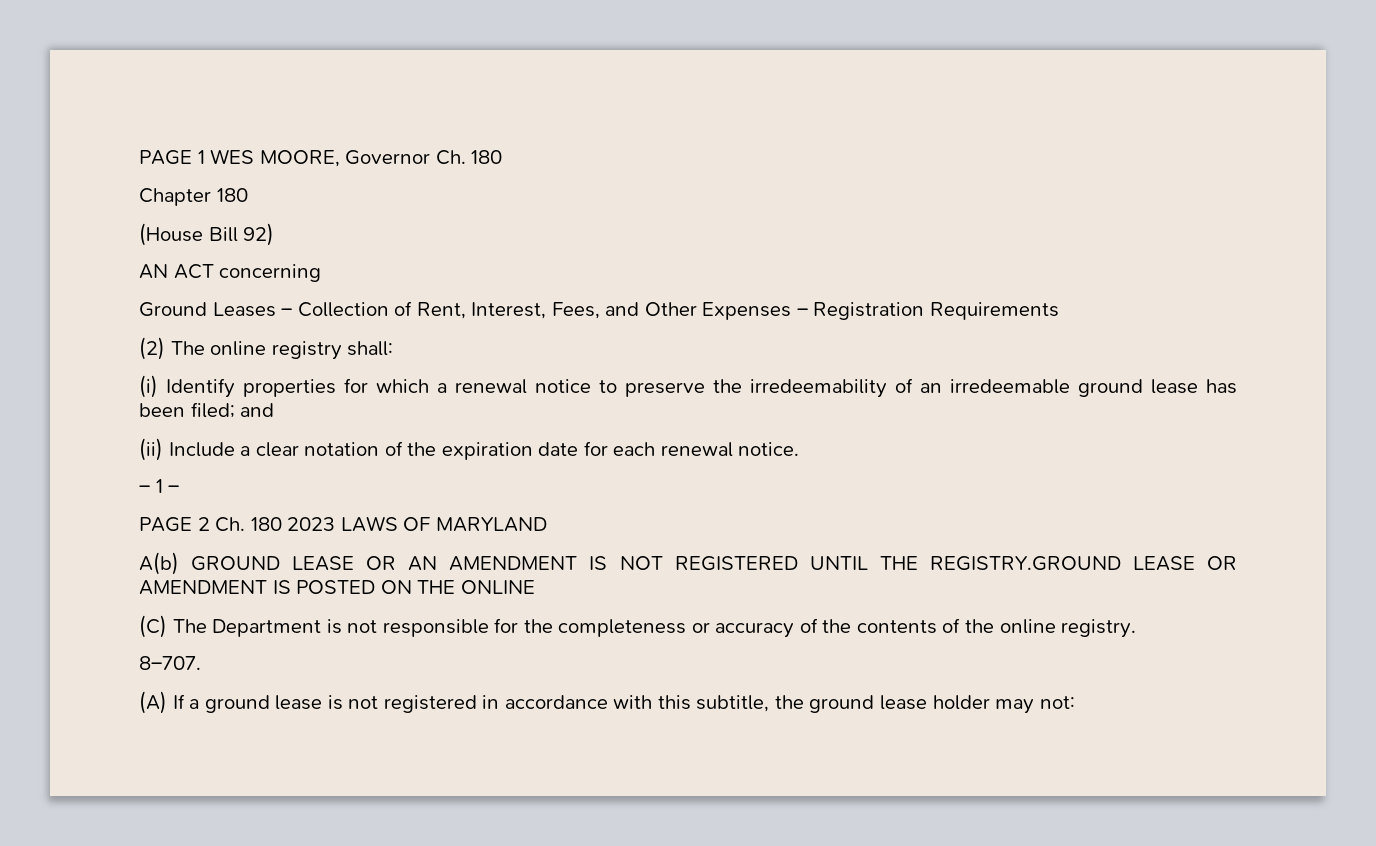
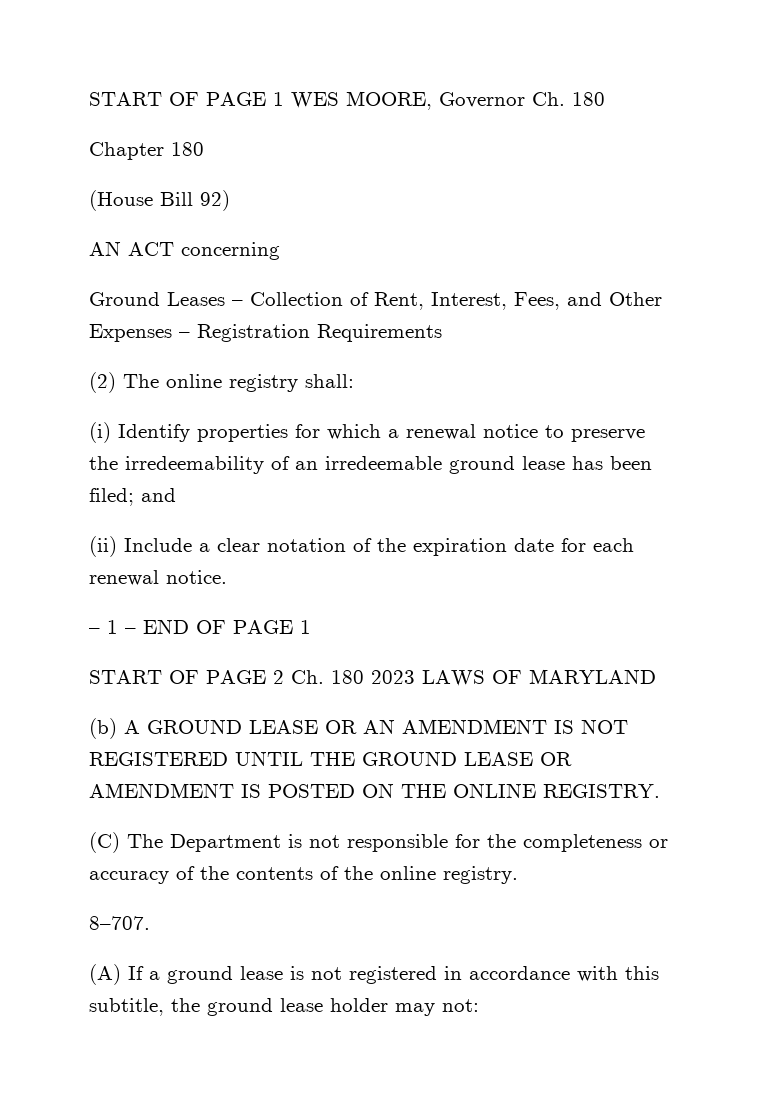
- PAGE 1 WES MOORE, Governor Ch. 180
+ START OF PAGE 1 WES MOORE, Governor Ch. 180
- – 1 –
- PAGE 2 Ch. 180 2023 LAWS OF MARYLAND
+ – 1 – END OF PAGE 1
+ START OF PAGE 2 Ch. 180 2023 LAWS OF MARYLAND
- A(b) GROUND LEASE OR AN AMENDMENT IS NOT REGISTERED UNTIL THE REGISTRY.GROUND LEASE OR AMENDMENT IS POSTED ON THE ONLINE
+ (b) A GROUND LEASE OR AN AMENDMENT IS NOT REGISTERED UNTIL THE GROUND LEASE OR AMENDMENT IS POSTED ON THE ONLINE REGISTRY.

